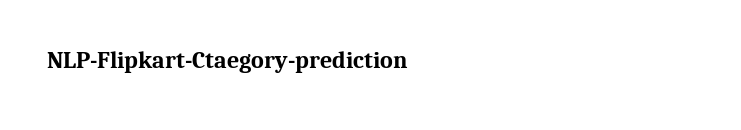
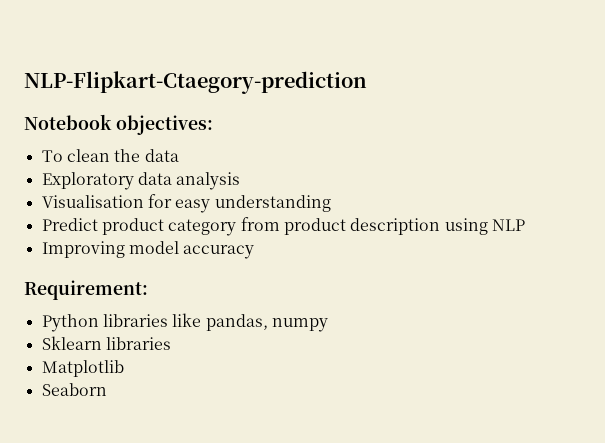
+ Notebook objectives:
+ To clean the data
+ Exploratory data analysis
+ Visualisation for easy understanding
+ Predict product category from product description using NLP
+ Improving model accuracy
+ Requirement:
+ Python libraries like pandas, numpy
+ Sklearn libraries
+ Matplotlib
+ Seaborn

